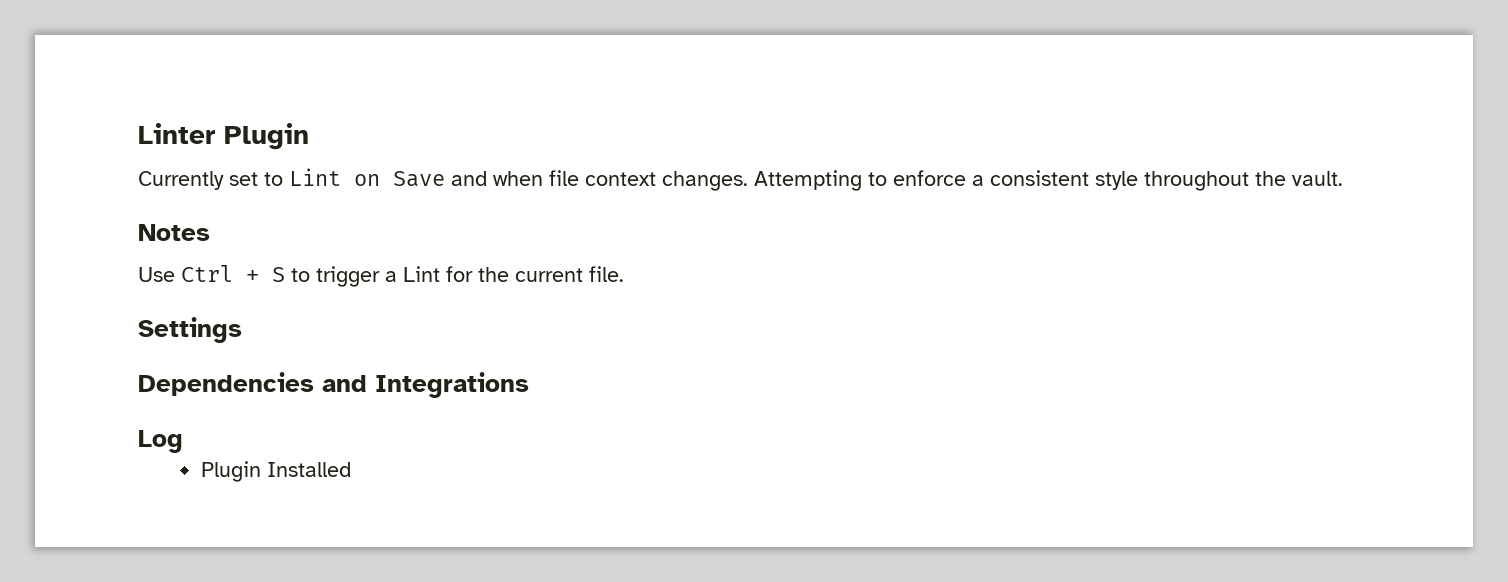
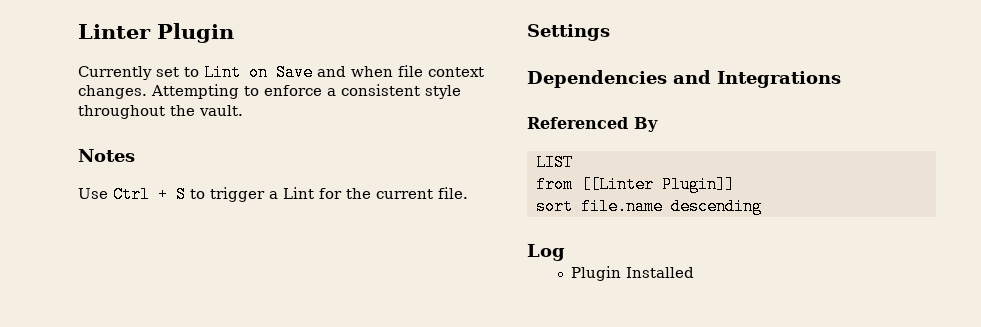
+ Referenced By
+ LIST
+ from [[Linter Plugin]]
+ sort file.name descending

